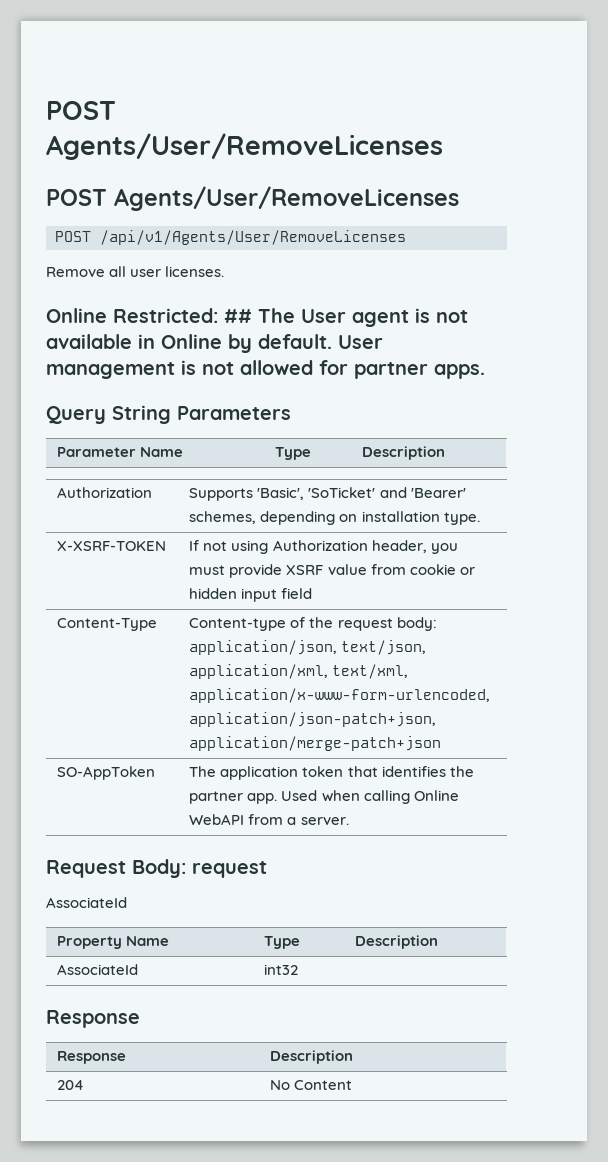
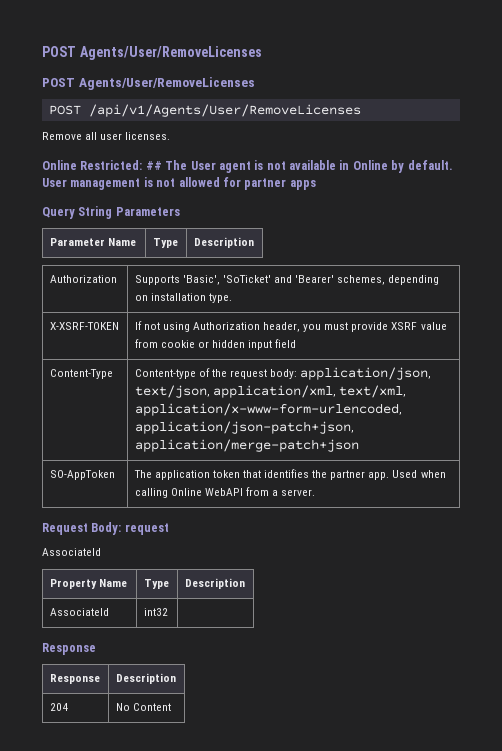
- User management is not allowed for partner apps.
+ User management is not allowed for partner apps

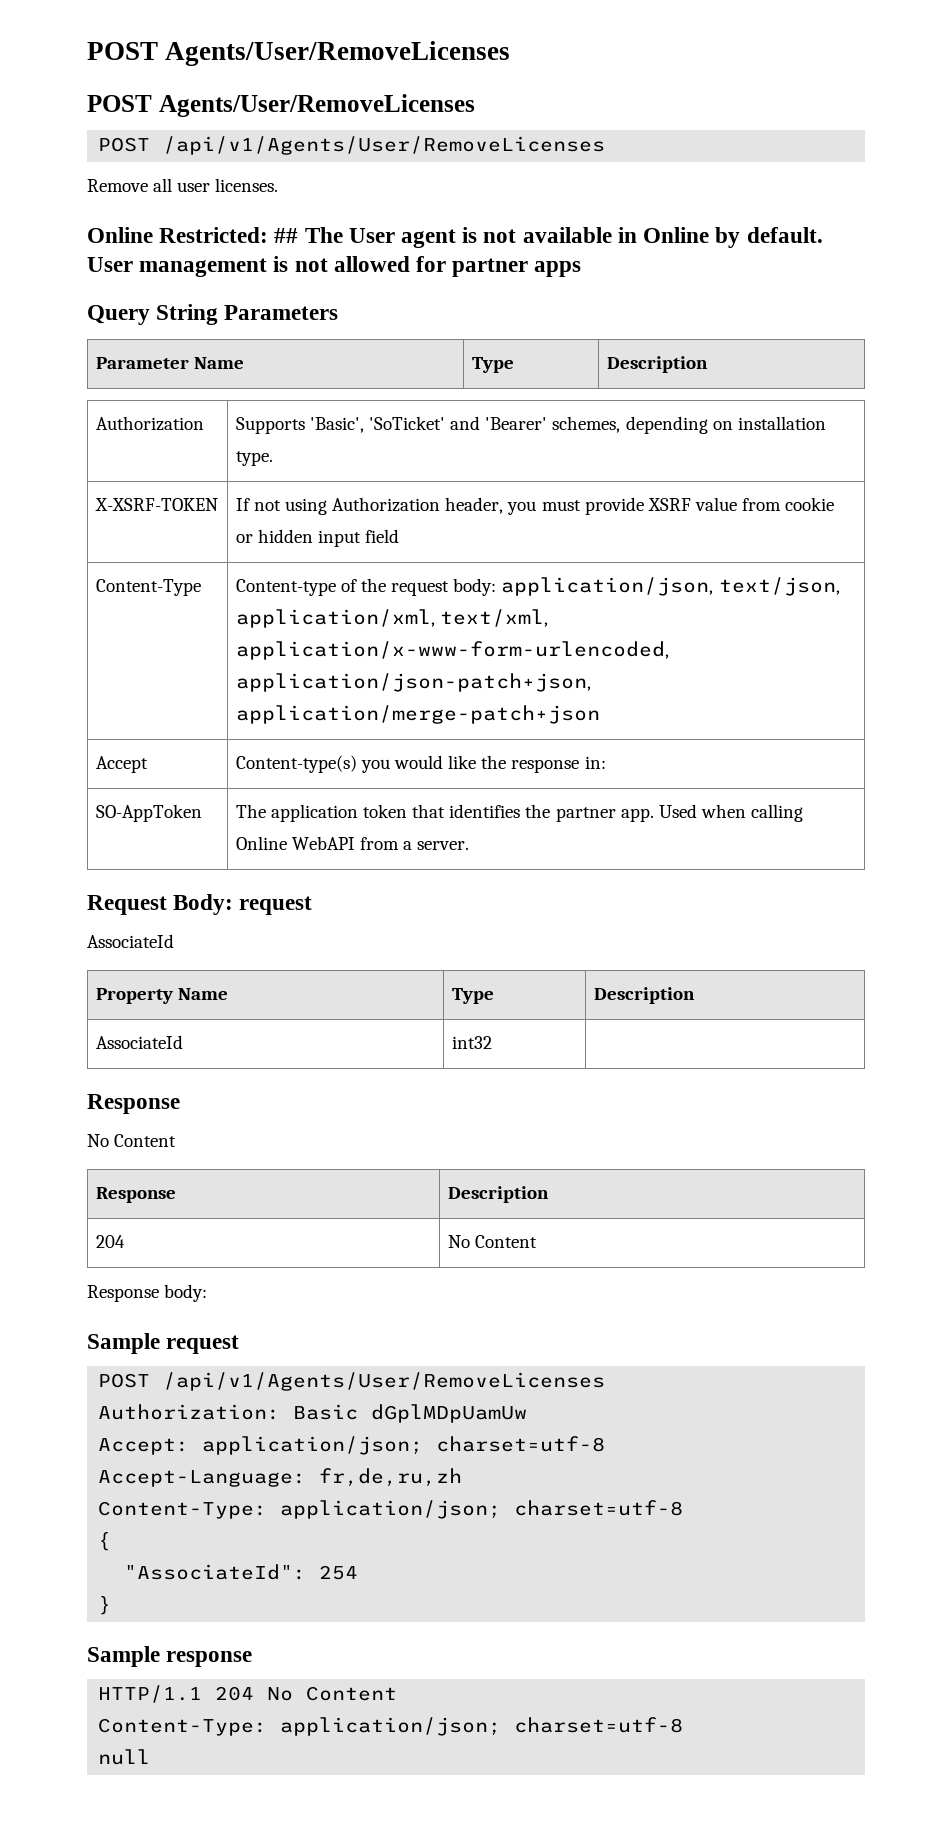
+ Accept | Content-type(s) you would like the response in:
  AssociateId | int32 |
  Response
+ No Content
+ Response body:
+ Sample request
+ POST /api/v1/Agents/User/RemoveLicenses
+ Authorization: Basic dGplMDpUamUw
+ Accept: application/json; charset=utf-8
+ Accept-Language: fr,de,ru,zh
+ Content-Type: application/json; charset=utf-8
+ {
+ "AssociateId": 254
+ }
+ Sample response
+ HTTP/1.1 204 No Content
+ Content-Type: application/json; charset=utf-8
+ null

